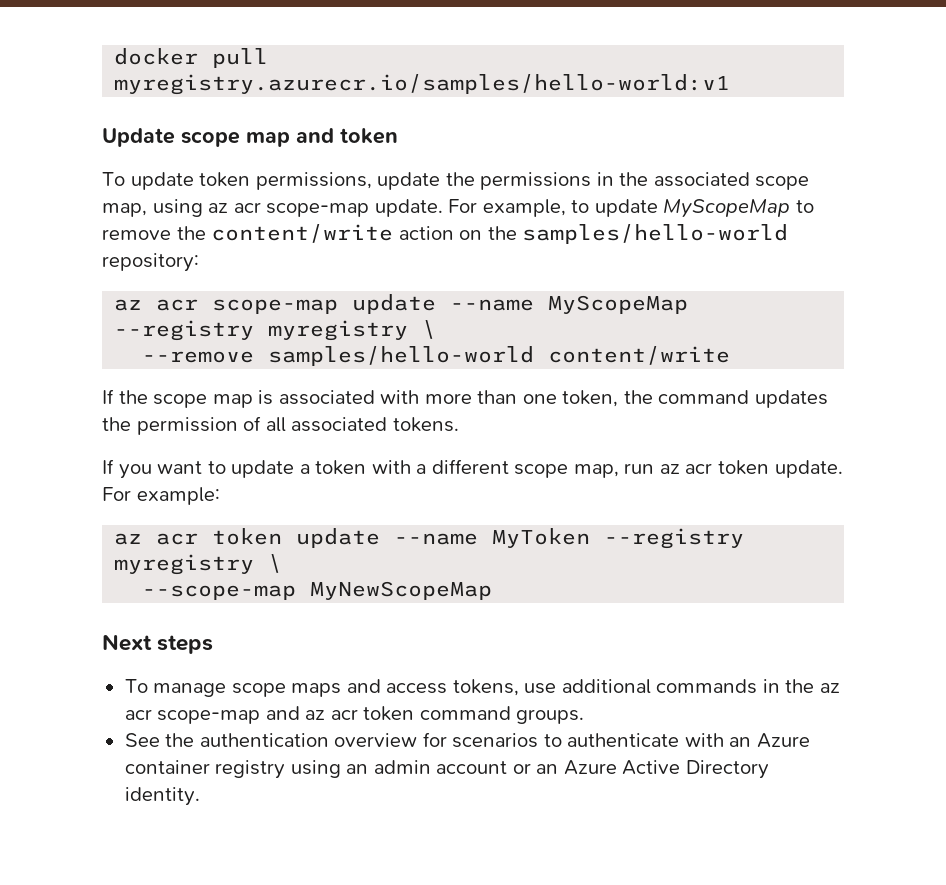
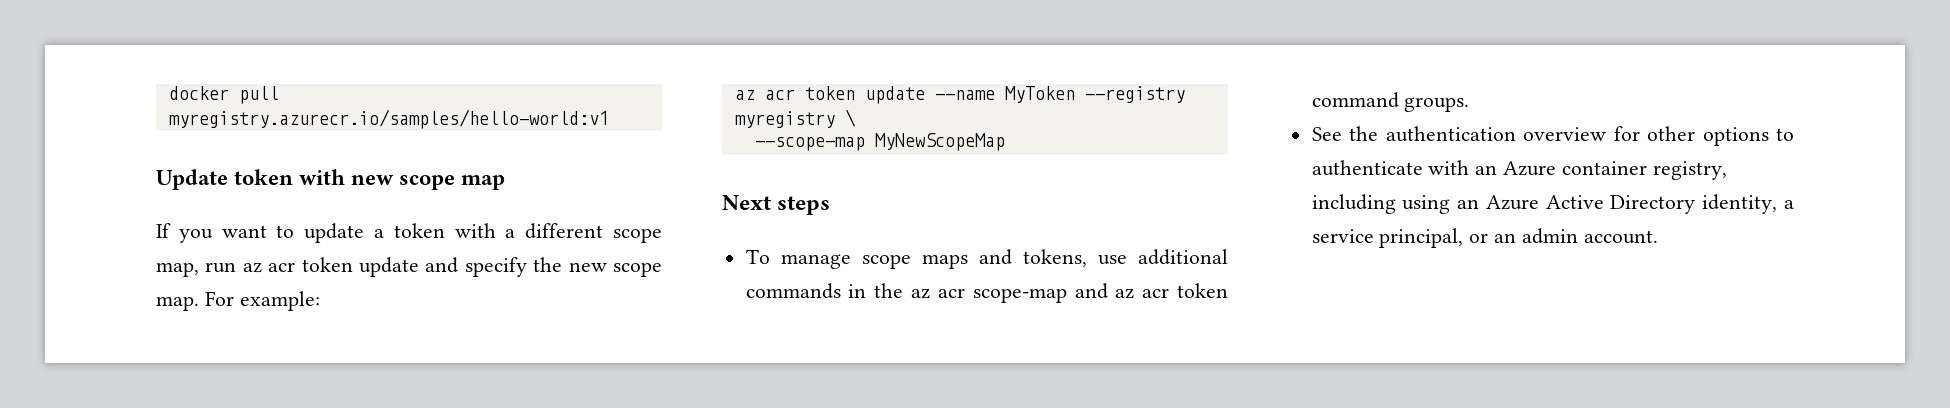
- Update scope map and token
- To update token permissions, update the permissions in the associated scope map, using az acr scope-map update. For example, to update MyScopeMap to remove the content/write action on the samples/hello-world repository:
- az acr scope-map update --name MyScopeMap --registry myregistry \
- --remove samples/hello-world content/write
- If the scope map is associated with more than one token, the command updates the permission of all associated tokens.
+ Update token with new scope map
- If you want to update a token with a different scope map, run az acr token update.
+ If you want to update a token with a different scope map, run az acr token update and specify the new scope map.
- To manage scope maps and access tokens, use additional commands in the az acr scope-map and az acr token command groups.
+ To manage scope maps and tokens, use additional commands in the az acr scope-map and az acr token command groups.
- See the authentication overview for scenarios to authenticate with an Azure container registry using an admin account or an Azure Active Directory identity.
+ See the authentication overview for other options to authenticate with an Azure container registry, including using an Azure Active Directory identity, a service principal, or an admin account.

